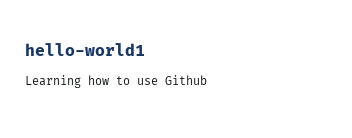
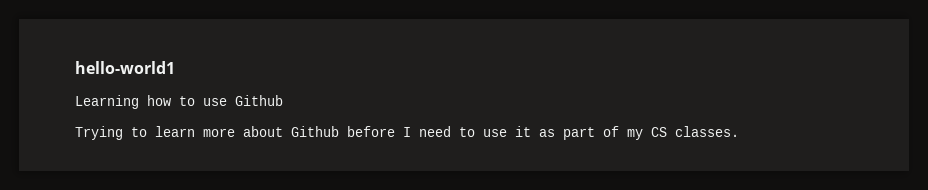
+ Trying to learn more about Github before I need to use it as part of my CS classes.

